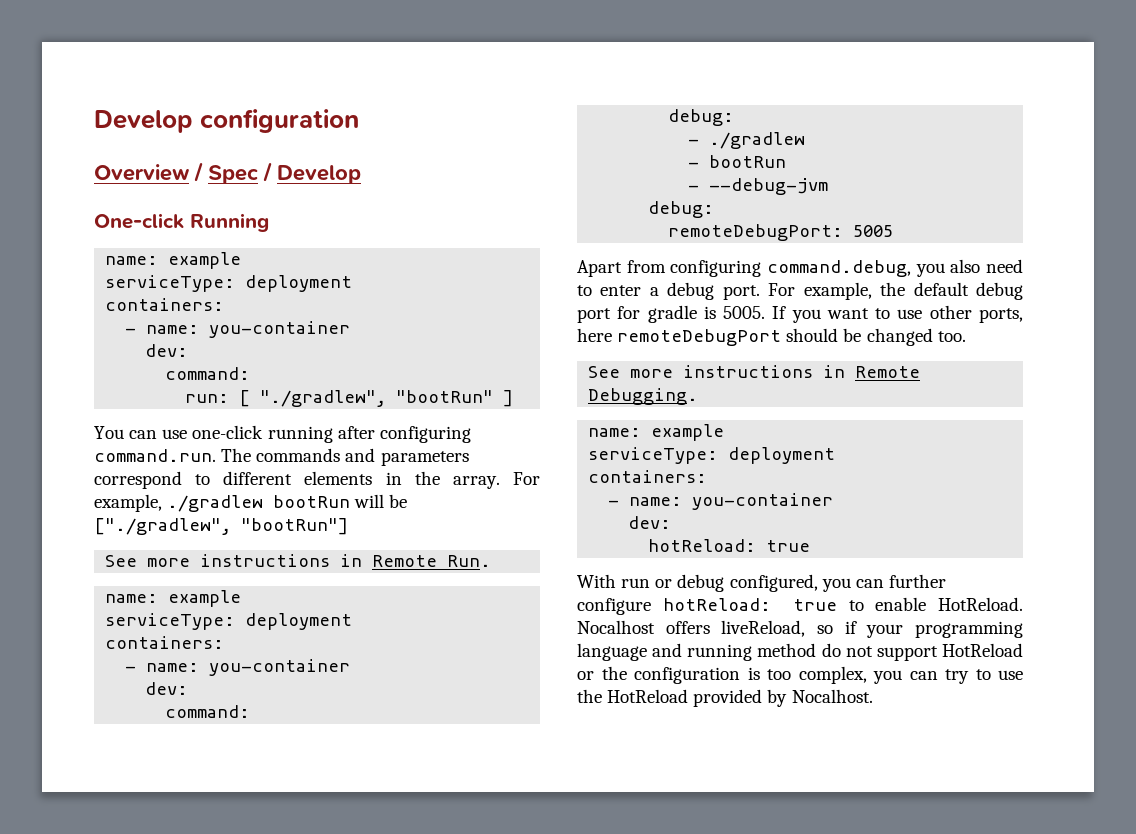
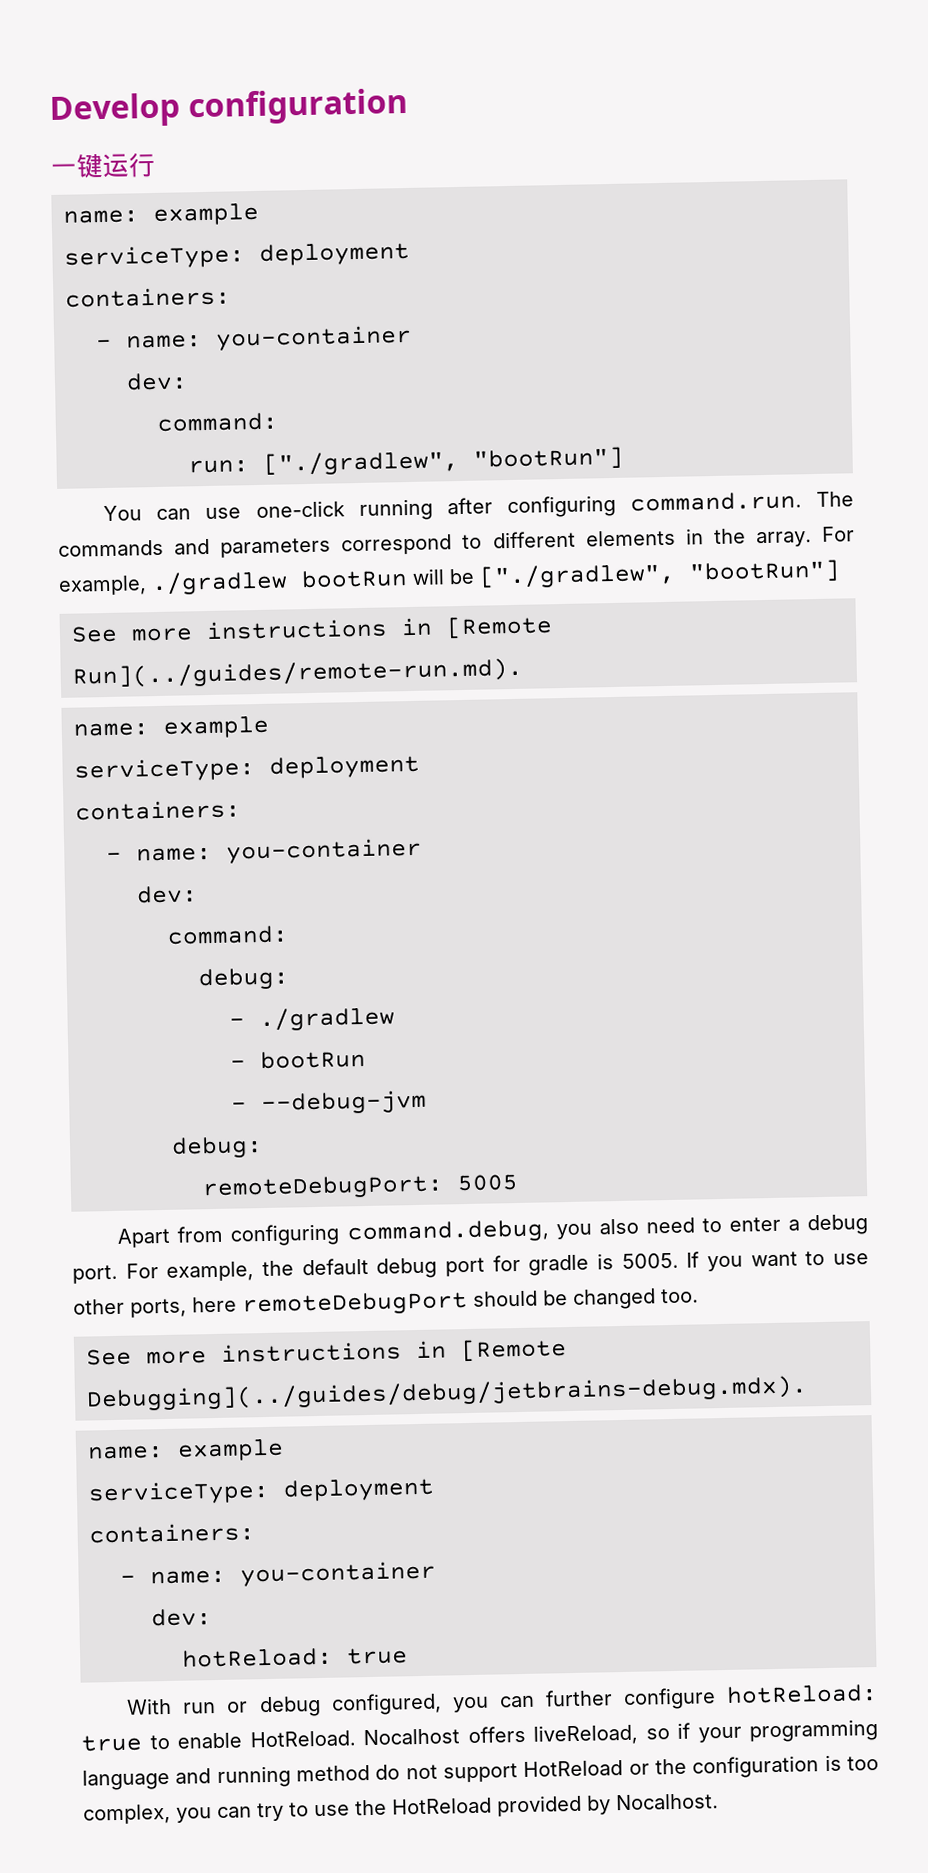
- Overview / Spec / Develop
- One-click Running
+ 一键运行
- run: [ "./gradlew", "bootRun" ]
+ run: ["./gradlew", "bootRun"]
- See more instructions in Remote Run.
+ See more instructions in [Remote Run](../guides/remote-run.md).
- See more instructions in Remote Debugging.
+ See more instructions in [Remote Debugging](../guides/debug/jetbrains-debug.mdx).

